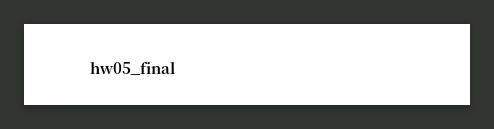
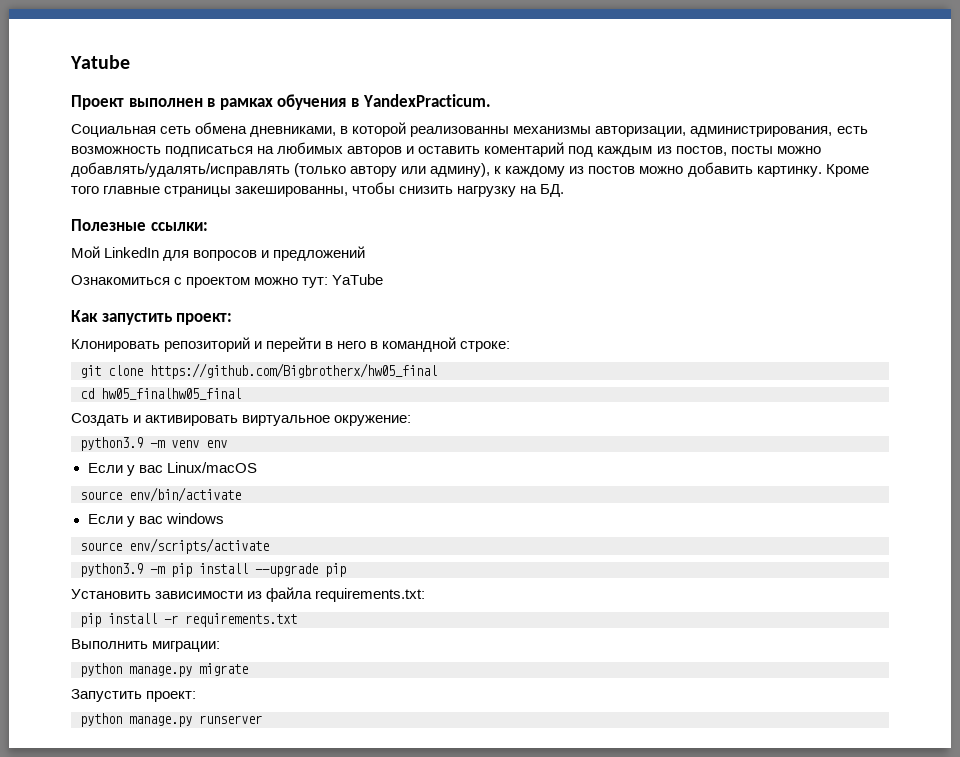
- hw05_final
+ Yatube
+ Проект выполнен в рамках обучения в YandexPracticum.
+ Социальная сеть обмена дневниками, в которой реализованны механизмы авторизации, администрирования, есть возможность подписаться на любимых авторов и оставить коментарий под каждым из постов, посты можно добавлять/удалять/исправлять (только автору или админу), к каждому из постов можно добавить картинку. Кроме того главные страницы закешированны, чтобы снизить нагрузку на БД.
+ Полезные ссылки:
+ Мой LinkedIn для вопросов и предложений
+ Ознакомиться с проектом можно тут: YaTube
+ Как запустить проект:
+ Клонировать репозиторий и перейти в него в командной строке:
+ git clone https://github.com/Bigbrotherx/hw05_final
+ cd hw05_finalhw05_final
+ Cоздать и активировать виртуальное окружение:
+ python3.9 -m venv env
+ Если у вас Linux/macOS
+ source env/bin/activate
+ Если у вас windows
+ source env/scripts/activate
+ python3.9 -m pip install --upgrade pip
+ Установить зависимости из файла requirements.txt:
+ pip install -r requirements.txt
+ Выполнить миграции:
+ python manage.py migrate
+ Запустить проект:
+ python manage.py runserver

